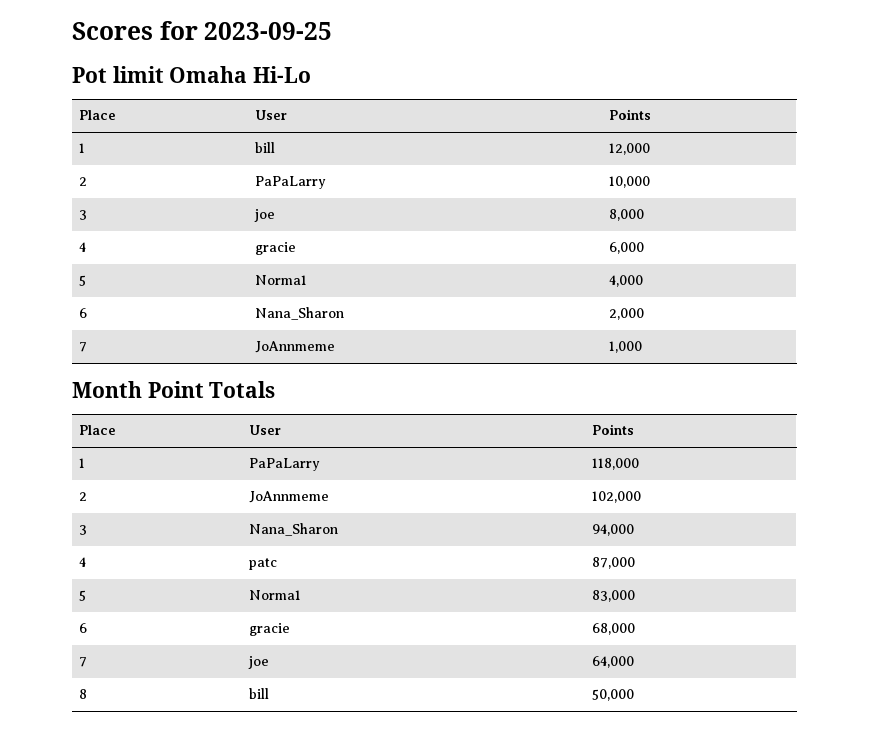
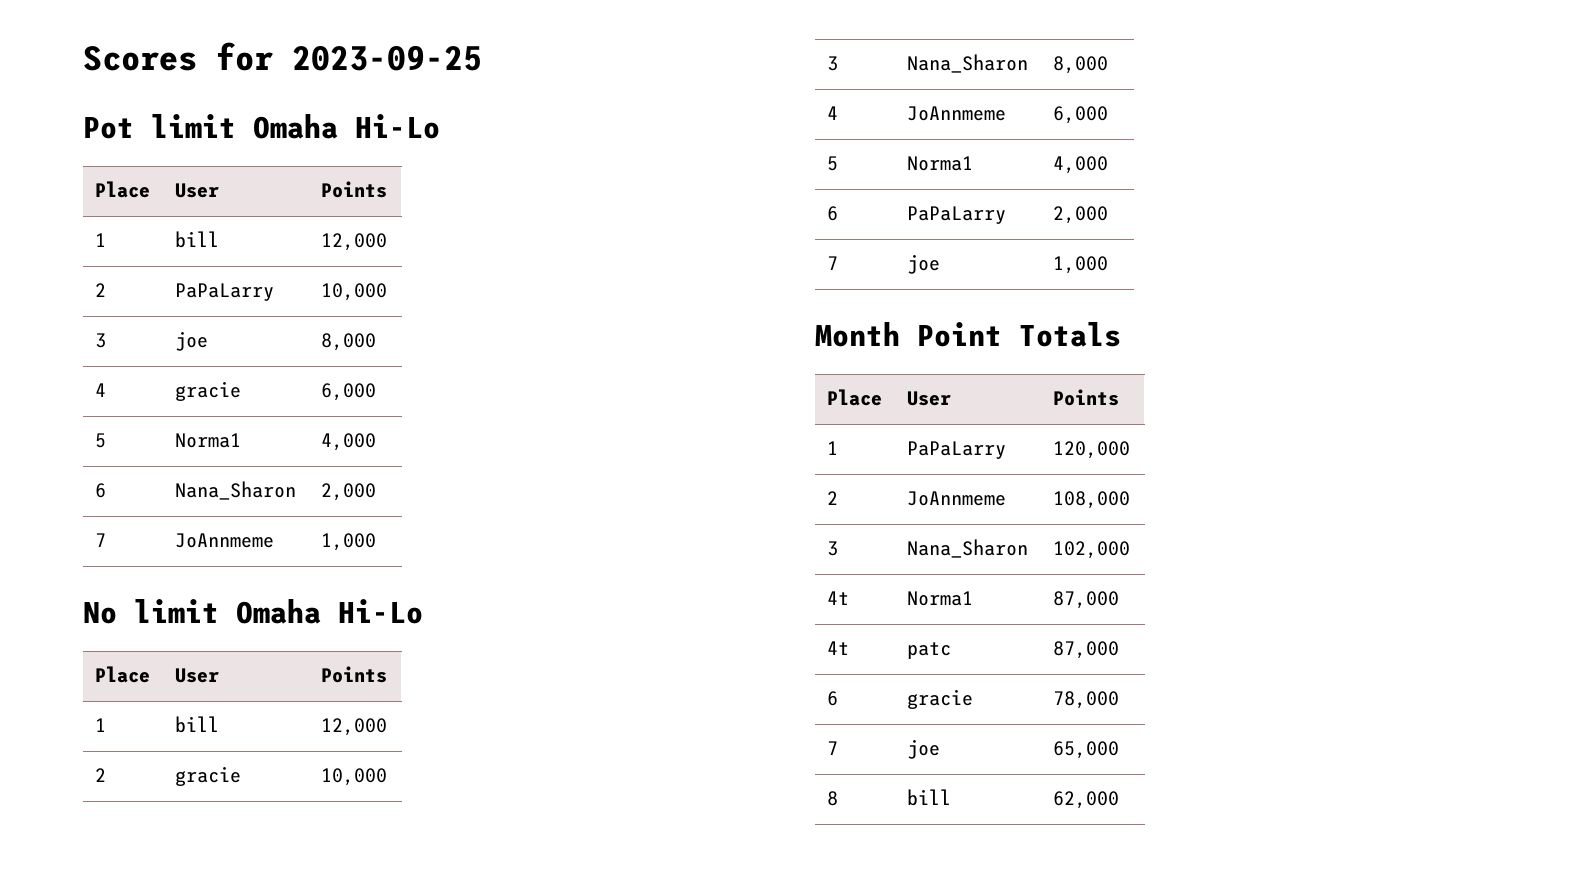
+ No limit Omaha Hi-Lo
+ Place | User | Points
+ 1 | bill | 12,000
+ 2 | gracie | 10,000
+ 3 | Nana_Sharon | 8,000
+ 4 | JoAnnmeme | 6,000
+ 5 | Norma1 | 4,000
+ 6 | PaPaLarry | 2,000
+ 7 | joe | 1,000
- 1 | PaPaLarry | 118,000
+ 1 | PaPaLarry | 120,000
- 2 | JoAnnmeme | 102,000
- 3 | Nana_Sharon | 94,000
- 4 | patc | 87,000
+ 2 | JoAnnmeme | 108,000
+ 3 | Nana_Sharon | 102,000
+ 4t | Norma1 | 87,000
+ 4t | patc | 87,000
- 5 | Norma1 | 83,000
- 6 | gracie | 68,000
- 7 | joe | 64,000
+ 6 | gracie | 78,000
+ 7 | joe | 65,000
- 8 | bill | 50,000
+ 8 | bill | 62,000

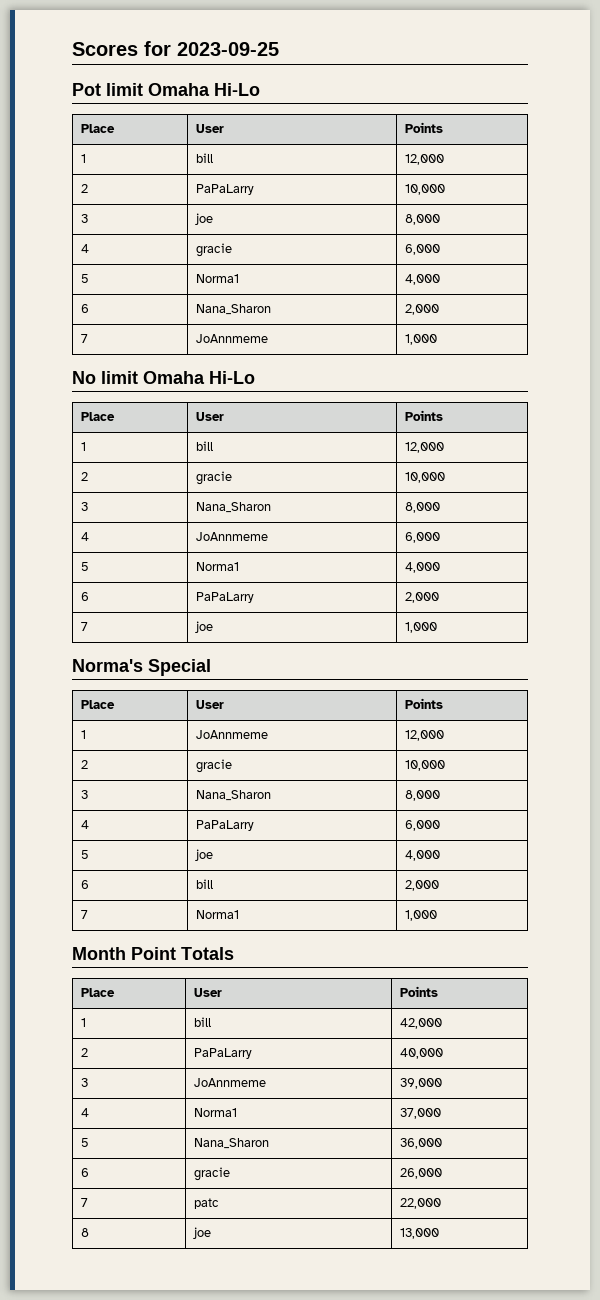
+ Norma's Special
+ Place | User | Points
+ 1 | JoAnnmeme | 12,000
+ 2 | gracie | 10,000
+ 3 | Nana_Sharon | 8,000
+ 4 | PaPaLarry | 6,000
+ 5 | joe | 4,000
+ 6 | bill | 2,000
+ 7 | Norma1 | 1,000
- 1 | PaPaLarry | 120,000
- 2 | JoAnnmeme | 108,000
- 3 | Nana_Sharon | 102,000
- 4t | Norma1 | 87,000
- 4t | patc | 87,000
+ 1 | bill | 42,000
+ 2 | PaPaLarry | 40,000
+ 3 | JoAnnmeme | 39,000
+ 4 | Norma1 | 37,000
+ 5 | Nana_Sharon | 36,000
- 6 | gracie | 78,000
- 7 | joe | 65,000
+ 6 | gracie | 26,000
+ 7 | patc | 22,000
- 8 | bill | 62,000
+ 8 | joe | 13,000

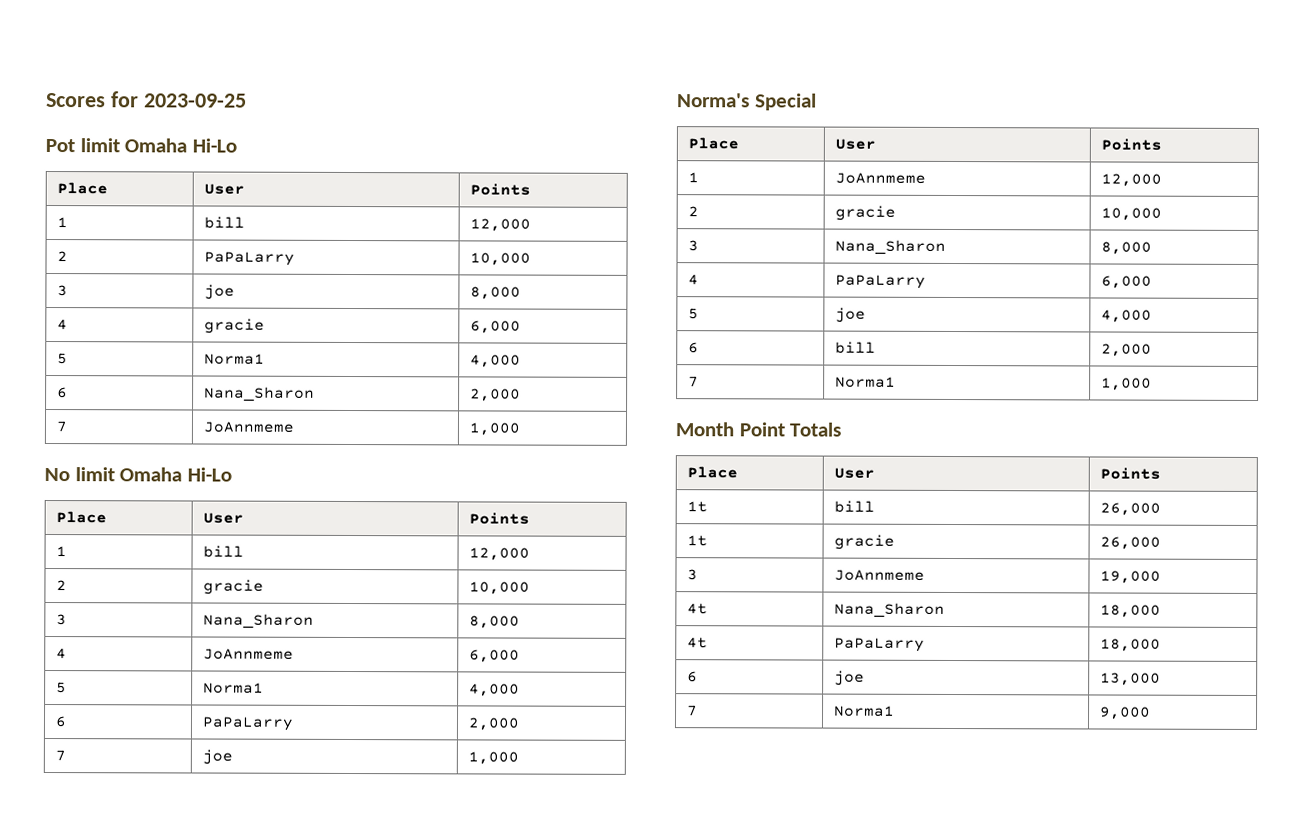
- 1 | bill | 42,000
- 2 | PaPaLarry | 40,000
- 3 | JoAnnmeme | 39,000
- 4 | Norma1 | 37,000
- 5 | Nana_Sharon | 36,000
- 6 | gracie | 26,000
- 7 | patc | 22,000
- 8 | joe | 13,000
+ 1t | bill | 26,000
+ 1t | gracie | 26,000
+ 3 | JoAnnmeme | 19,000
+ 4t | Nana_Sharon | 18,000
+ 4t | PaPaLarry | 18,000
+ 6 | joe | 13,000
+ 7 | Norma1 | 9,000

